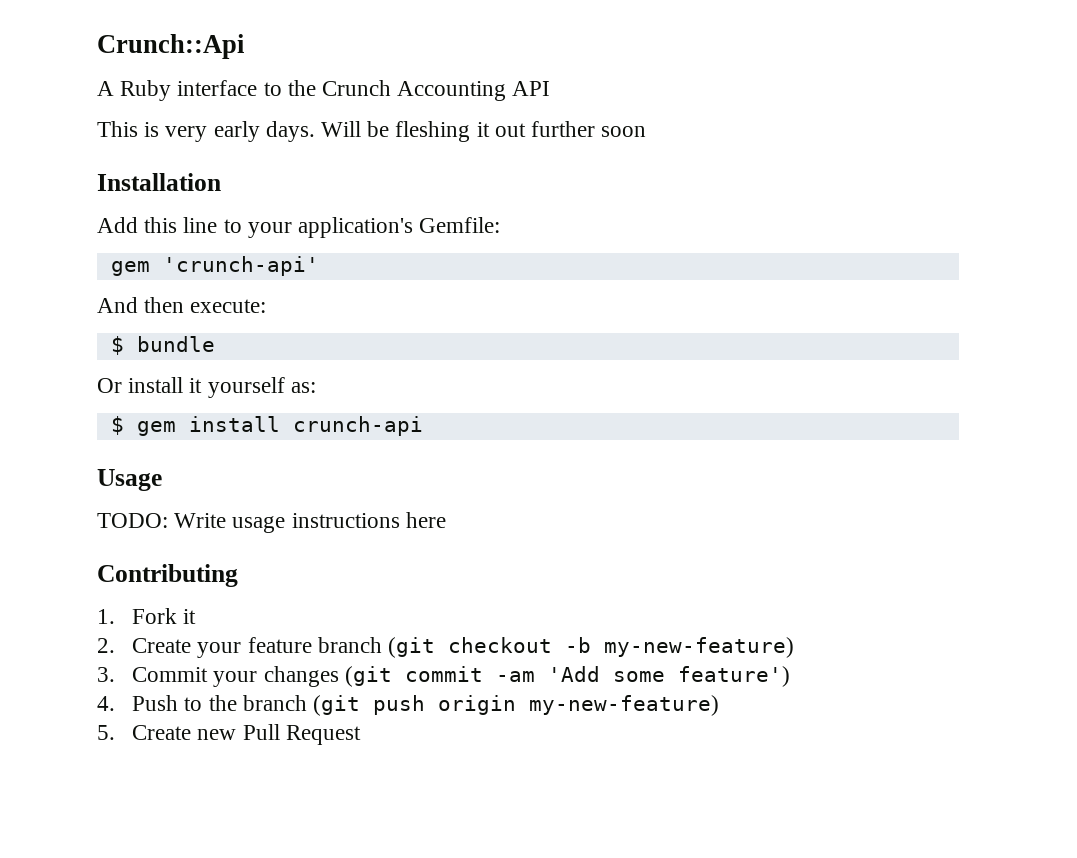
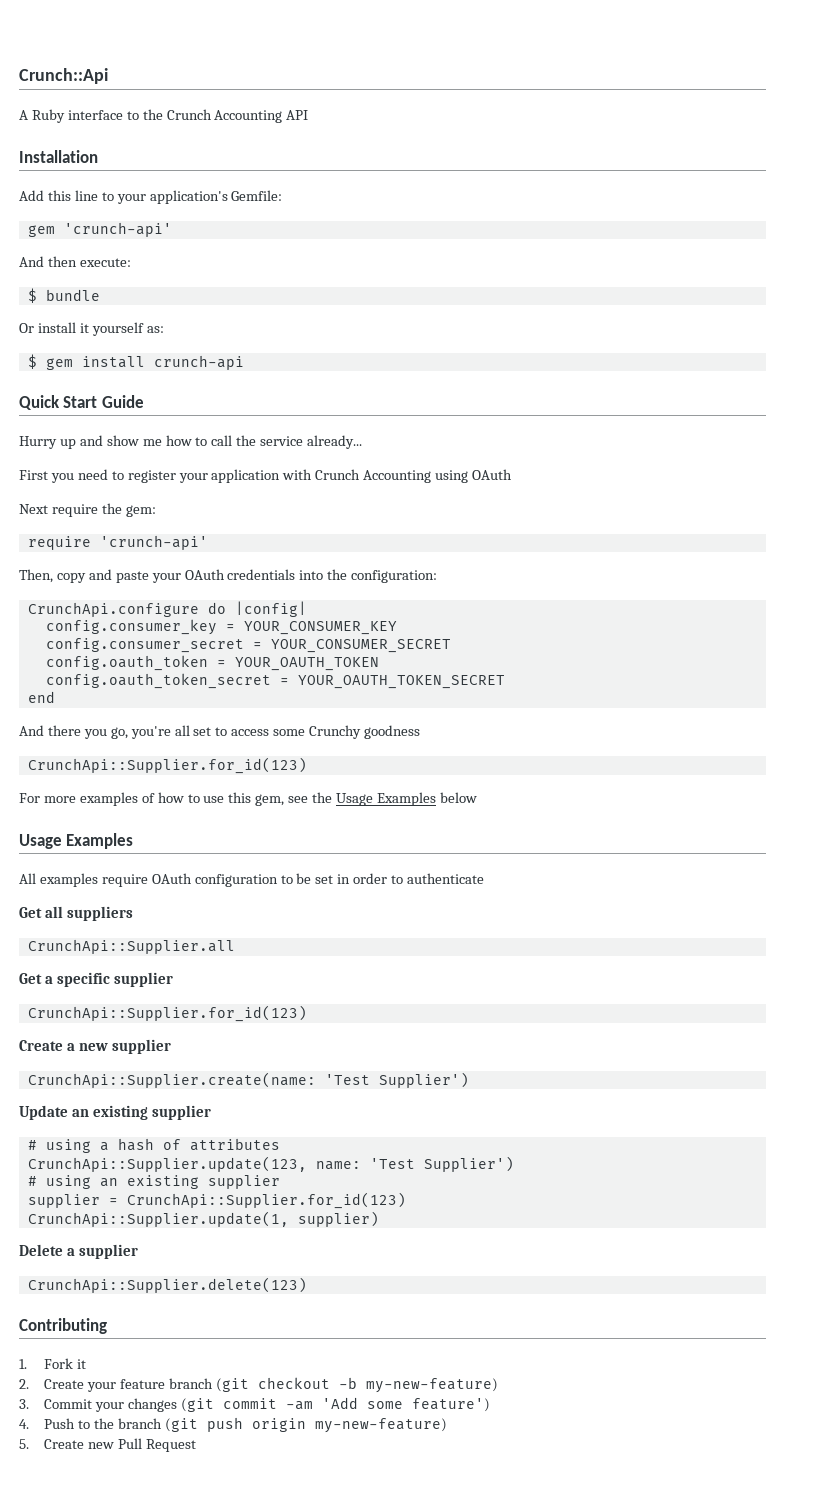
- This is very early days. Will be fleshing it out further soon
- Usage
- TODO: Write usage instructions here
+ Quick Start Guide
+ Hurry up and show me how to call the service already...
+ First you need to register your application with Crunch Accounting using OAuth
+ Next require the gem:
+ require 'crunch-api'
+ Then, copy and paste your OAuth credentials into the configuration:
+ CrunchApi.configure do |config|
+ config.consumer_key = YOUR_CONSUMER_KEY
+ config.consumer_secret = YOUR_CONSUMER_SECRET
+ config.oauth_token = YOUR_OAUTH_TOKEN
+ config.oauth_token_secret = YOUR_OAUTH_TOKEN_SECRET
+ end
+ And there you go, you're all set to access some Crunchy goodness
+ CrunchApi::Supplier.for_id(123)
+ For more examples of how to use this gem, see the Usage Examples below
+ Usage Examples
+ All examples require OAuth configuration to be set in order to authenticate
+ Get all suppliers
+ CrunchApi::Supplier.all
+ Get a specific supplier
+ CrunchApi::Supplier.for_id(123)
+ Create a new supplier
+ CrunchApi::Supplier.create(name: 'Test Supplier')
+ Update an existing supplier
+ # using a hash of attributes
+ CrunchApi::Supplier.update(123, name: 'Test Supplier')
+ # using an existing supplier
+ supplier = CrunchApi::Supplier.for_id(123)
+ CrunchApi::Supplier.update(1, supplier)
+ Delete a supplier
+ CrunchApi::Supplier.delete(123)

